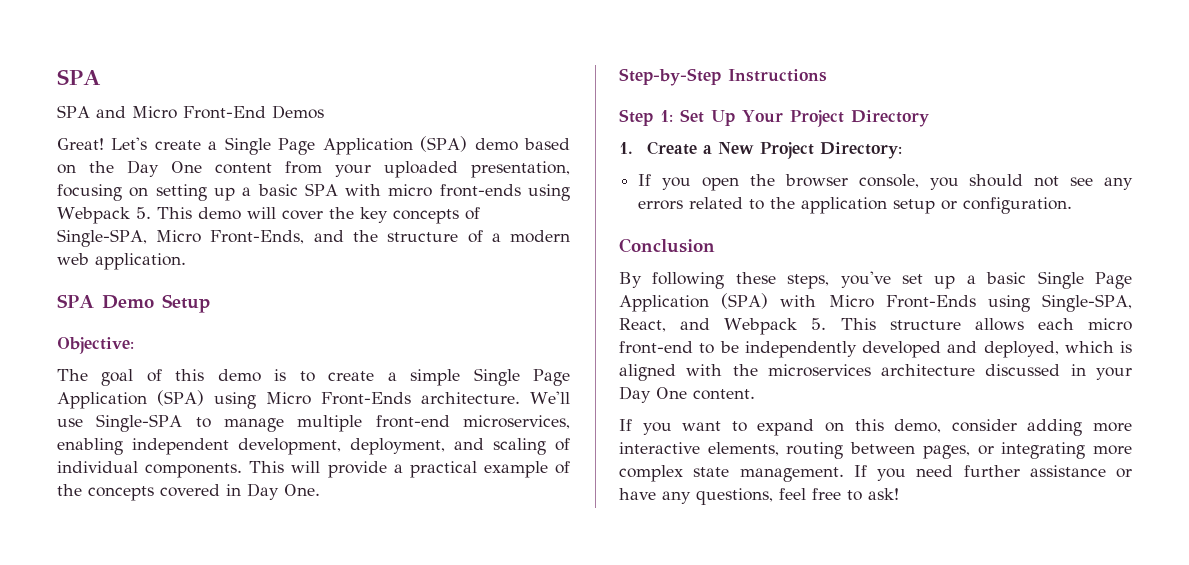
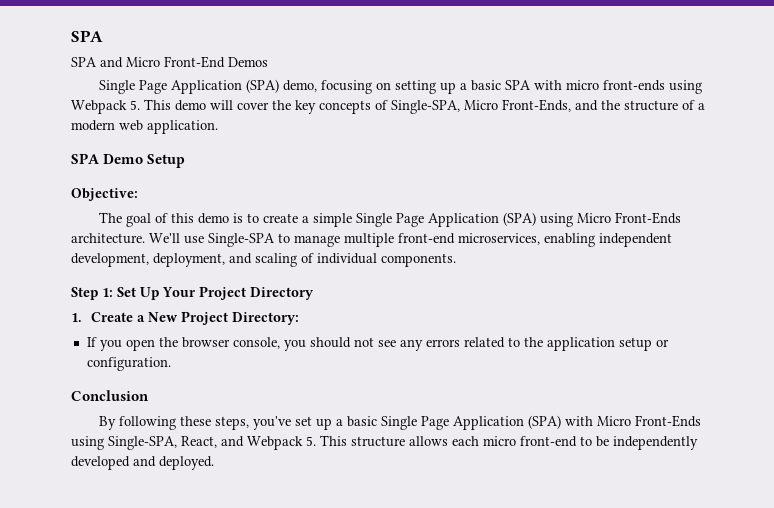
- Great! Let's create a Single Page Application (SPA) demo based on the Day One content from your uploaded presentation, focusing on setting up a basic SPA with micro front-ends using Webpack 5. This demo will cover the key concepts of Single-SPA, Micro Front-Ends, and the structure of a modern web application.
+ Single Page Application (SPA) demo, focusing on setting up a basic SPA with micro front-ends using Webpack 5. This demo will cover the key concepts of Single-SPA, Micro Front-Ends, and the structure of a modern web application.
- This will provide a practical example of the concepts covered in Day One.
- Step-by-Step Instructions
- By following these steps, you've set up a basic Single Page Application (SPA) with Micro Front-Ends using Single-SPA, React, and Webpack 5. This structure allows each micro front-end to be independently developed and deployed, which is aligned with the microservices architecture discussed in your Day One content.
- If you want to expand on this demo, consider adding more interactive elements, routing between pages, or integrating more complex state management. If you need further assistance or have any questions, feel free to ask!
+ By following these steps, you've set up a basic Single Page Application (SPA) with Micro Front-Ends using Single-SPA, React, and Webpack 5. This structure allows each micro front-end to be independently developed and deployed.

